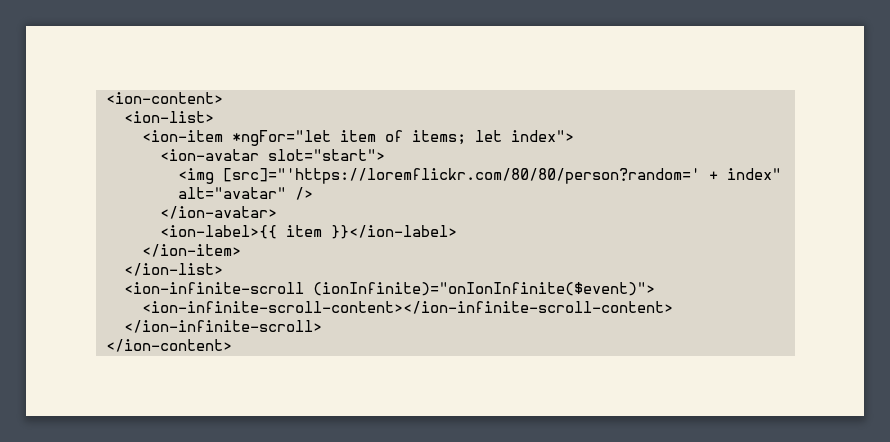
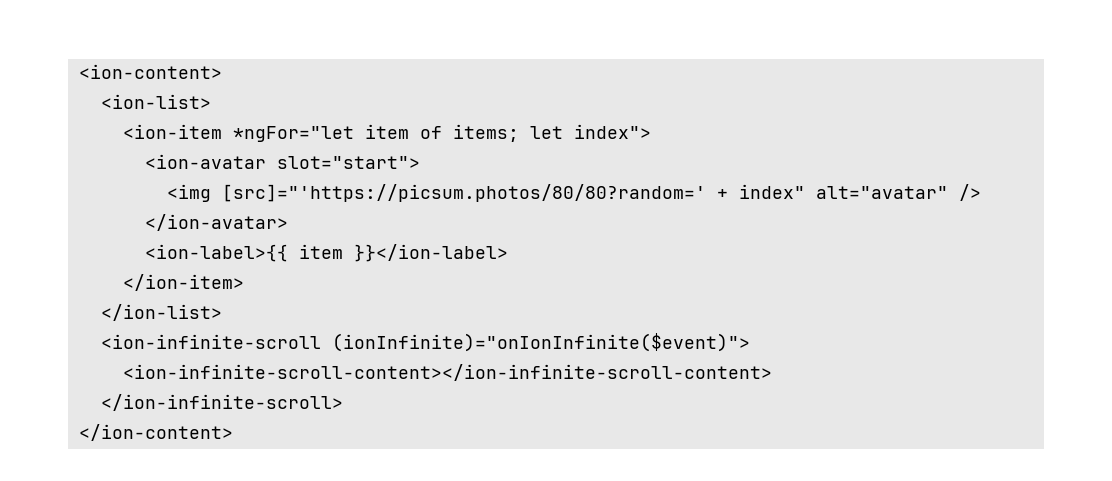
- <img [src]="'https://loremflickr.com/80/80/person?random=' + index" alt="avatar" />
+ <img [src]="'https://picsum.photos/80/80?random=' + index" alt="avatar" />

